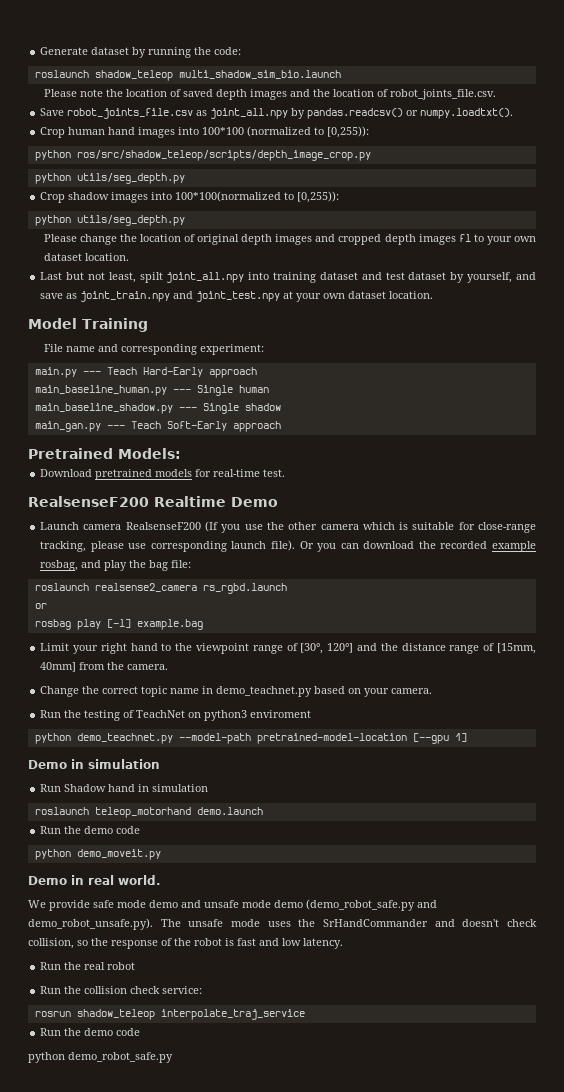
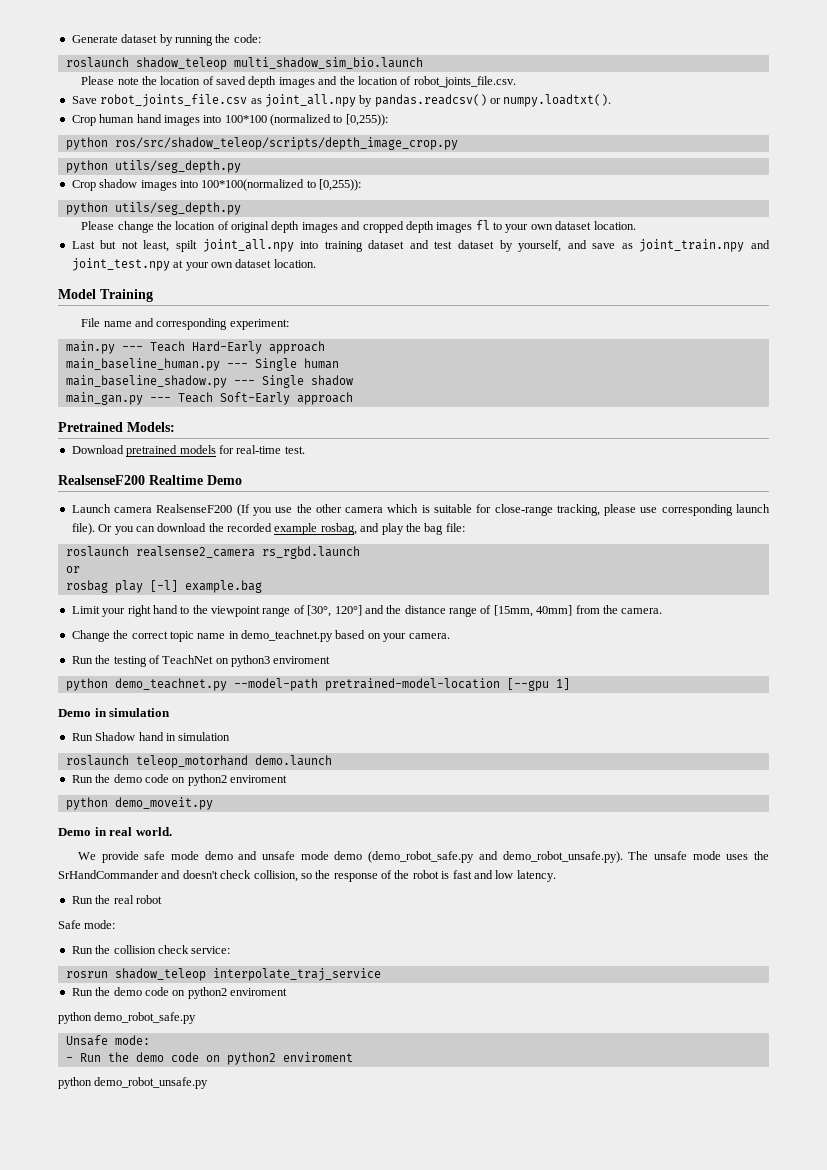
  roslaunch teleop_motorhand demo.launch
- Run the demo code
+ Run the demo code on python2 enviroment
+ Safe mode:
  rosrun shadow_teleop interpolate_traj_service
- Run the demo code
+ Run the demo code on python2 enviroment
+ Unsafe mode:
+ - Run the demo code on python2 enviroment
+ python demo_robot_unsafe.py

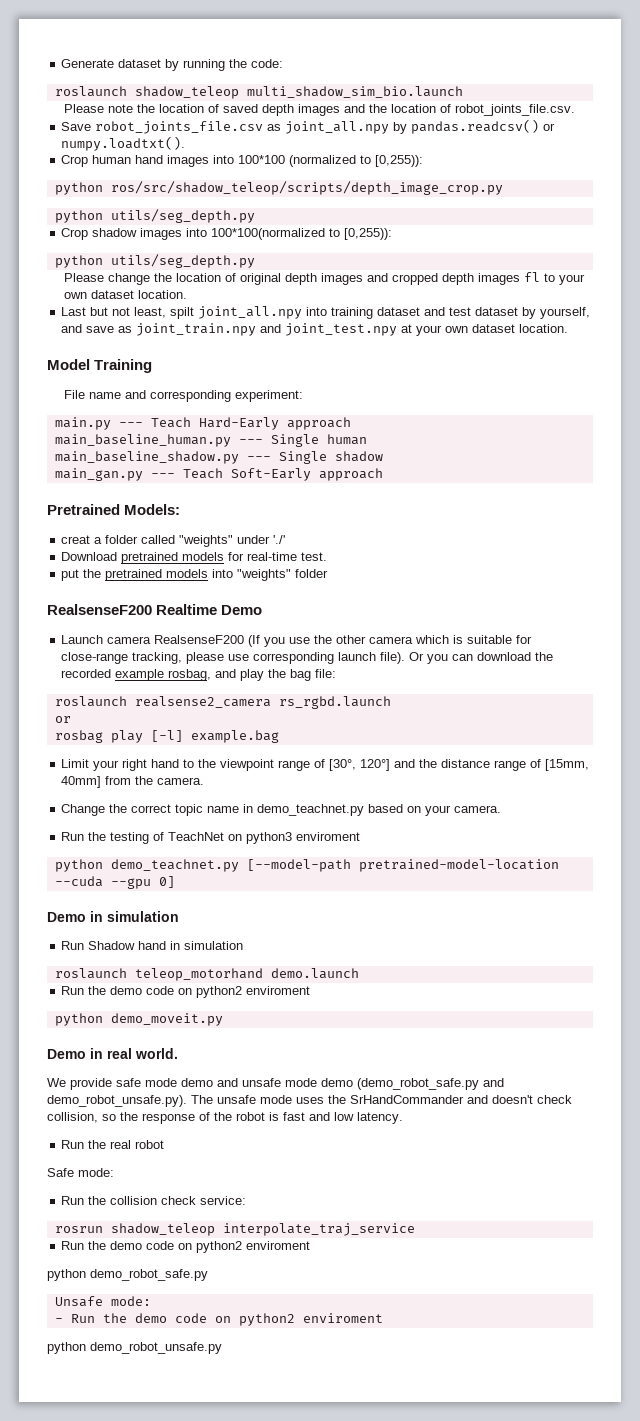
+ creat a folder called "weights" under './'
+ put the pretrained models into "weights" folder
- python demo_teachnet.py --model-path pretrained-model-location [--gpu 1]
+ python demo_teachnet.py [--model-path pretrained-model-location --cuda --gpu 0]

